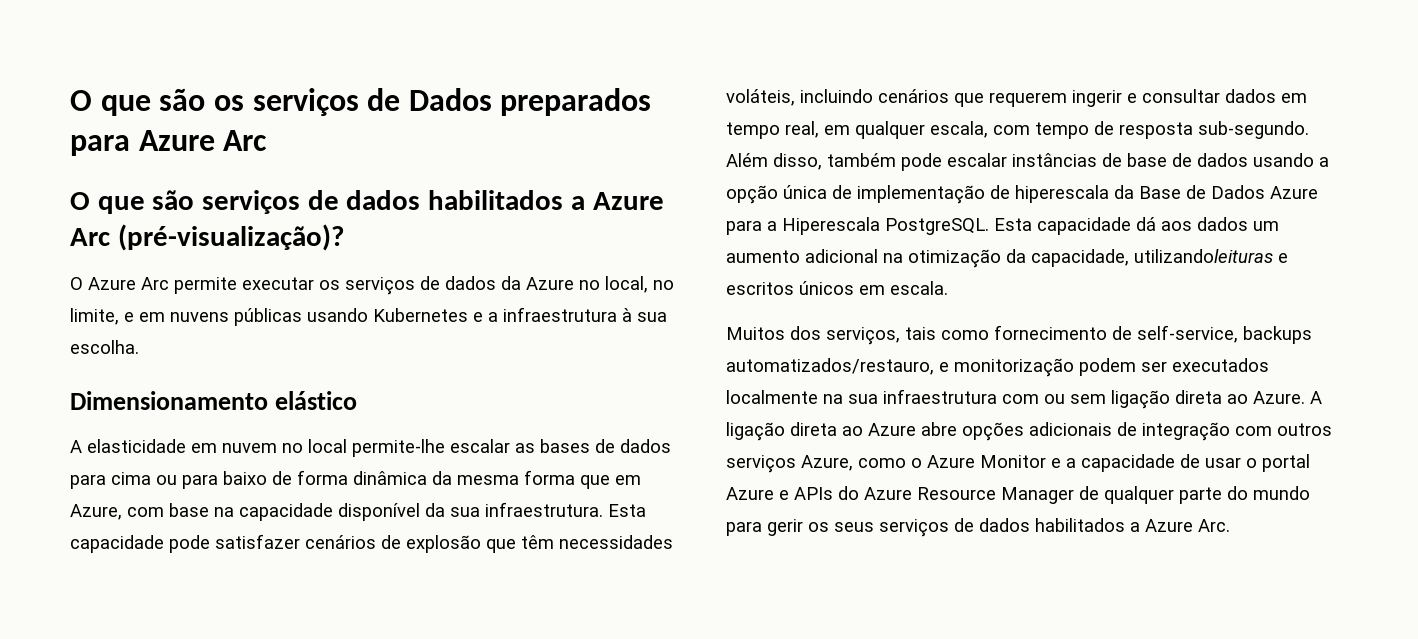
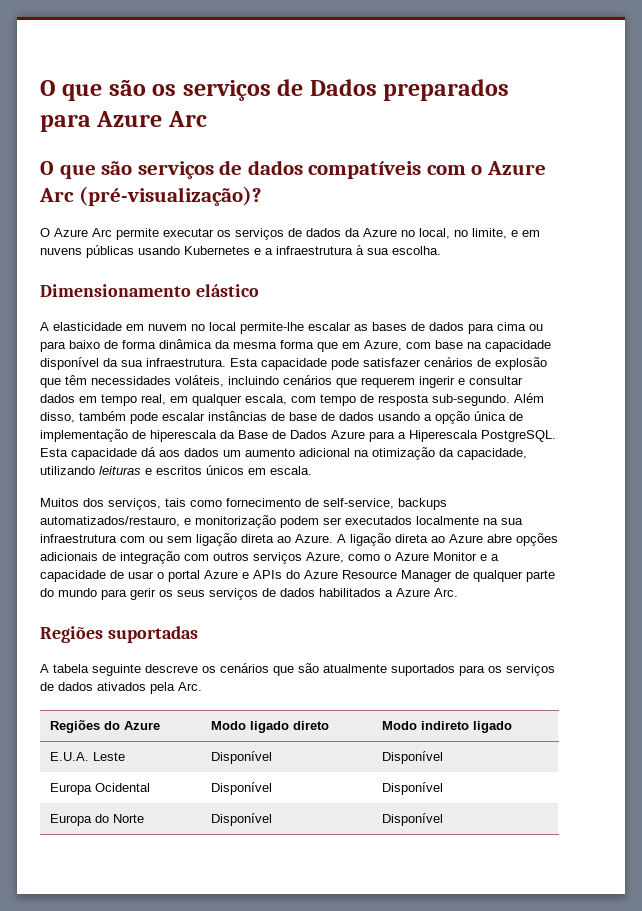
- O que são serviços de dados habilitados a Azure Arc (pré-visualização)?
+ O que são serviços de dados compatíveis com o Azure Arc (pré-visualização)?
- Esta capacidade dá aos dados um aumento adicional na otimização da capacidade, utilizandoleituras e escritos únicos em escala.
+ Esta capacidade dá aos dados um aumento adicional na otimização da capacidade, utilizando leituras e escritos únicos em escala.
+ Regiões suportadas
+ A tabela seguinte descreve os cenários que são atualmente suportados para os serviços de dados ativados pela Arc.
+ Regiões do Azure | Modo ligado direto | Modo indireto ligado
+ E.U.A. Leste | Disponível | Disponível
+ Europa Ocidental | Disponível | Disponível
+ Europa do Norte | Disponível | Disponível

